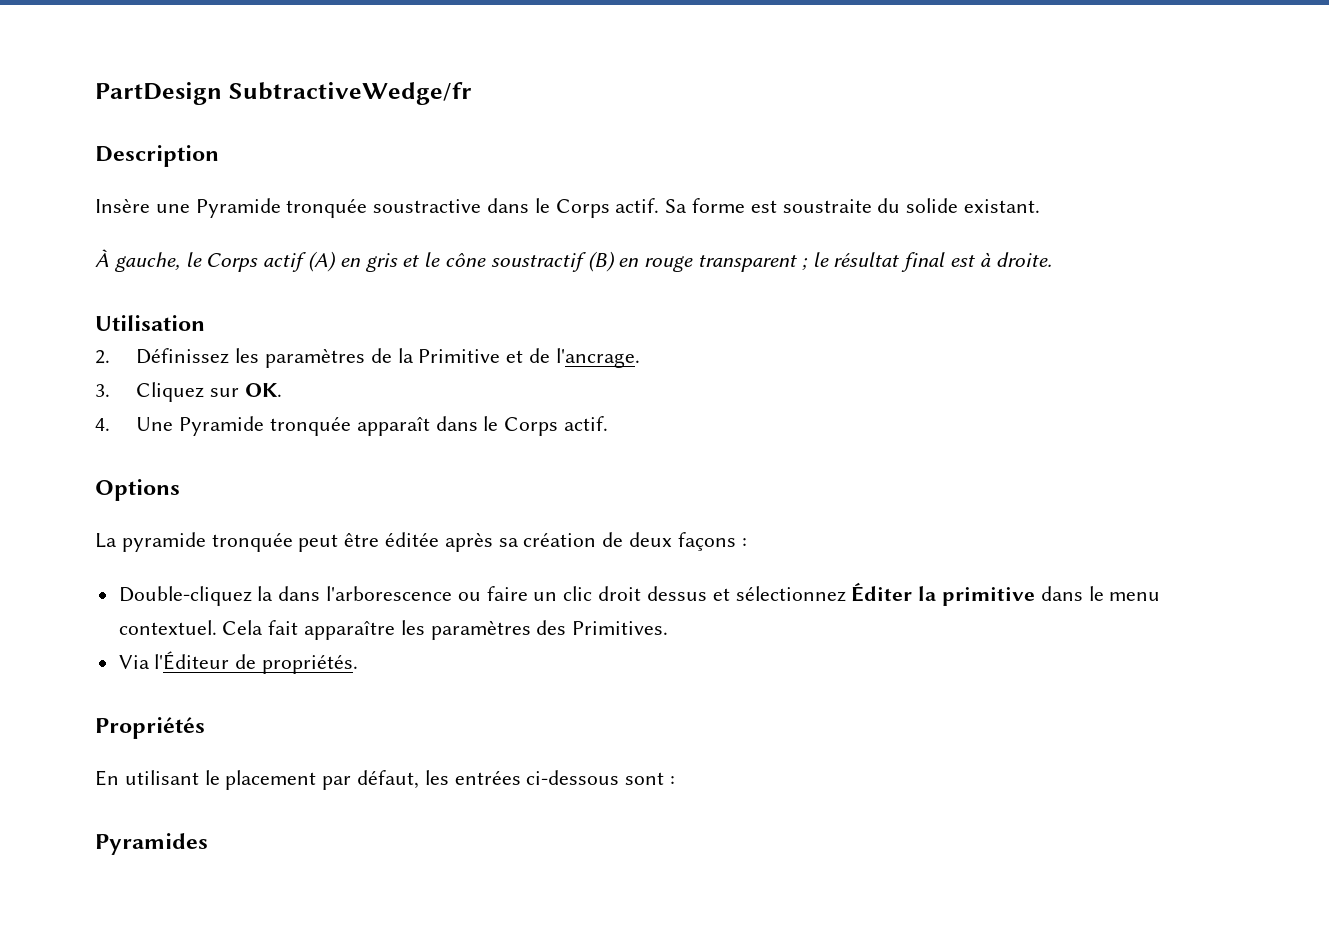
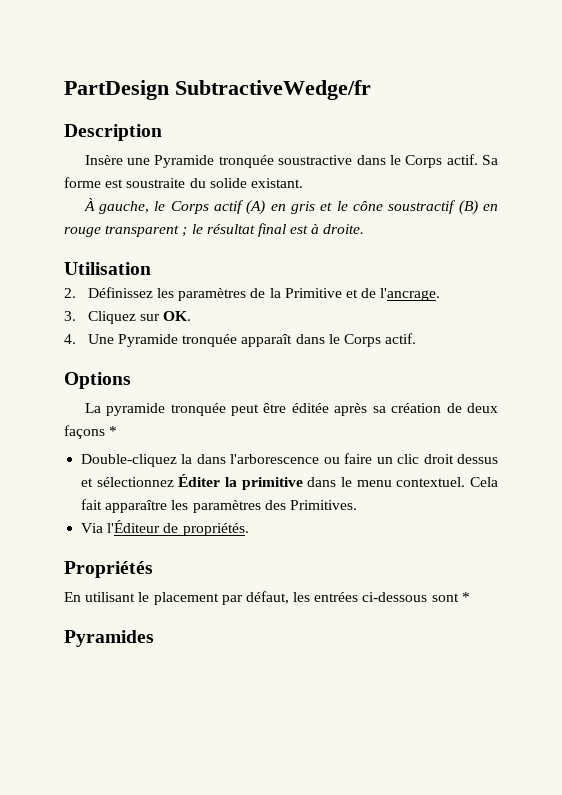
- La pyramide tronquée peut être éditée après sa création de deux façons :
+ La pyramide tronquée peut être éditée après sa création de deux façons *
- En utilisant le placement par défaut, les entrées ci-dessous sont :
+ En utilisant le placement par défaut, les entrées ci-dessous sont *

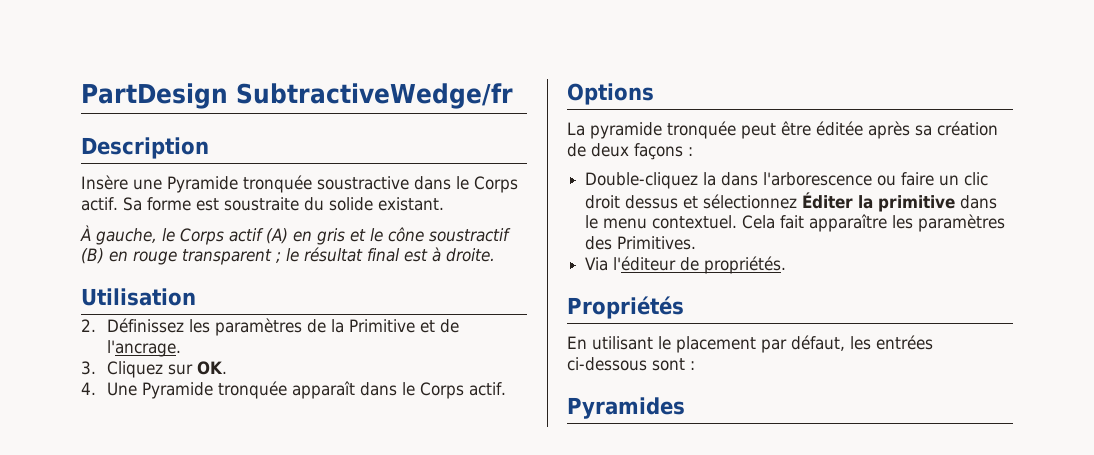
- La pyramide tronquée peut être éditée après sa création de deux façons *
+ La pyramide tronquée peut être éditée après sa création de deux façons :
- Via l'Éditeur de propriétés.
+ Via l'éditeur de propriétés.
- En utilisant le placement par défaut, les entrées ci-dessous sont *
+ En utilisant le placement par défaut, les entrées ci-dessous sont :

